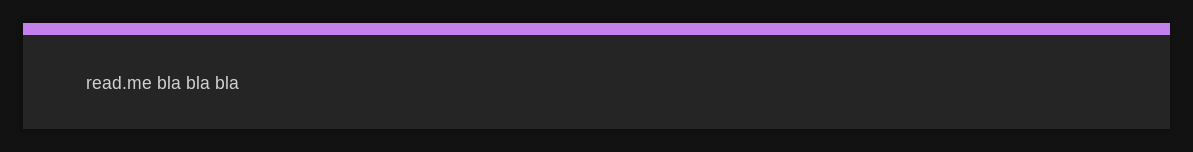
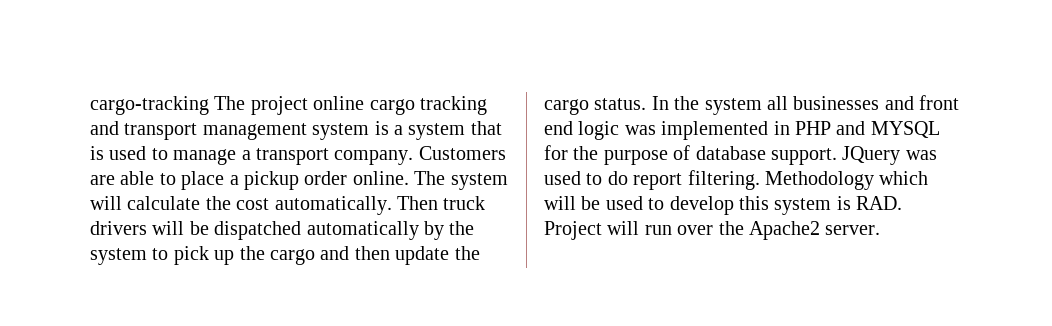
- read.me bla bla bla
+ cargo-tracking The project online cargo tracking and transport management system is a system that is used to manage a transport company. Customers are able to place a pickup order online. The system will calculate the cost automatically. Then truck drivers will be dispatched automatically by the system to pick up the cargo and then update the cargo status. In the system all businesses and front end logic was implemented in PHP and MYSQL for the purpose of database support. JQuery was used to do report filtering. Methodology which will be used to develop this system is RAD. Project will run over the Apache2 server.

